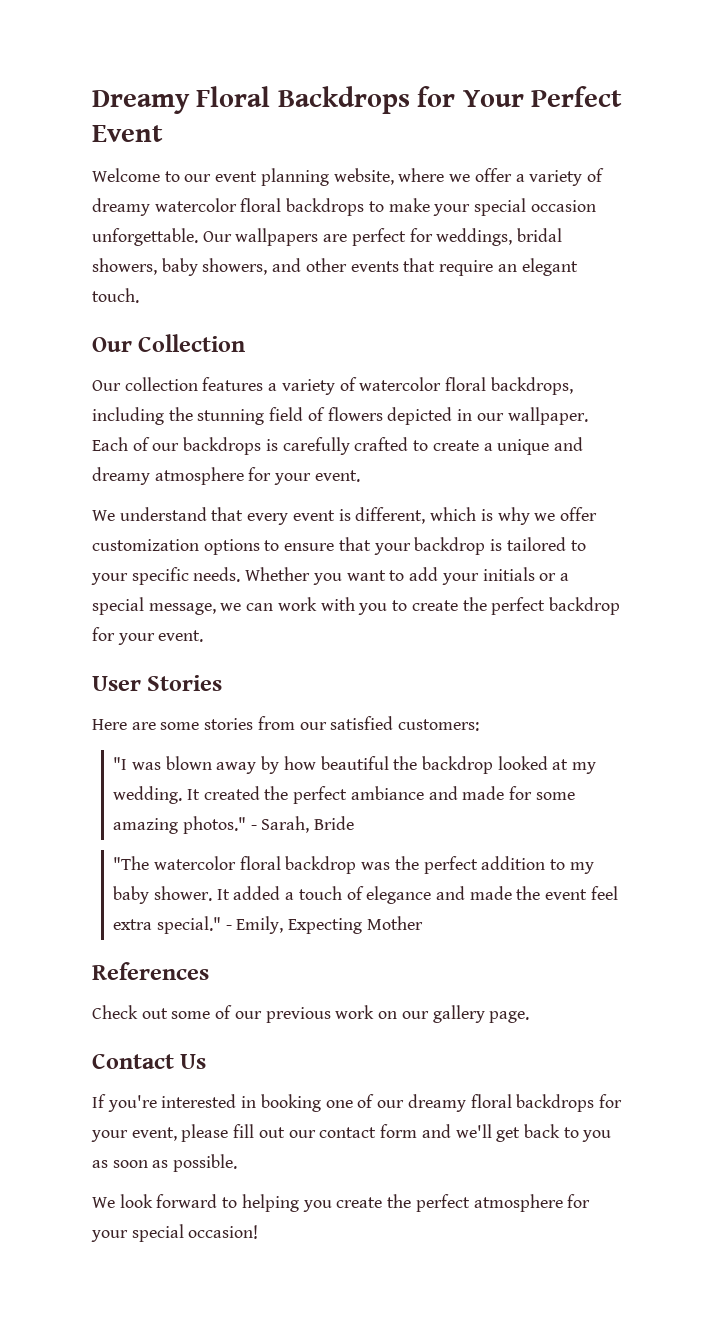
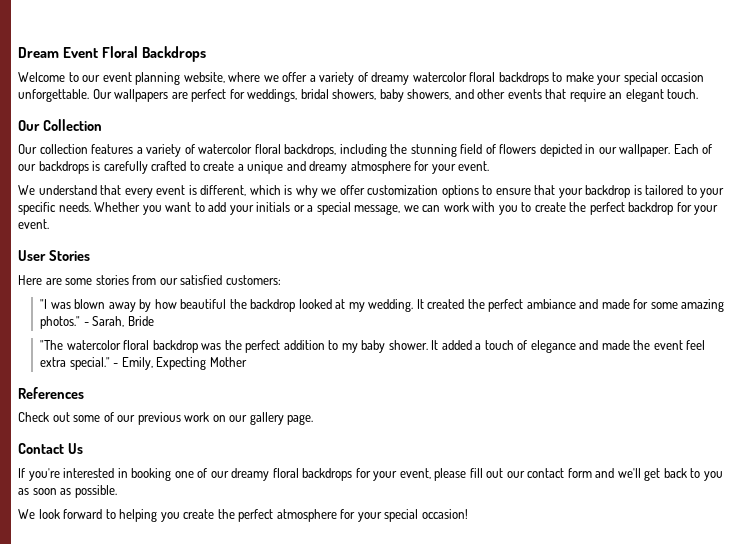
- Dreamy Floral Backdrops for Your Perfect Event
+ Dream Event Floral Backdrops

